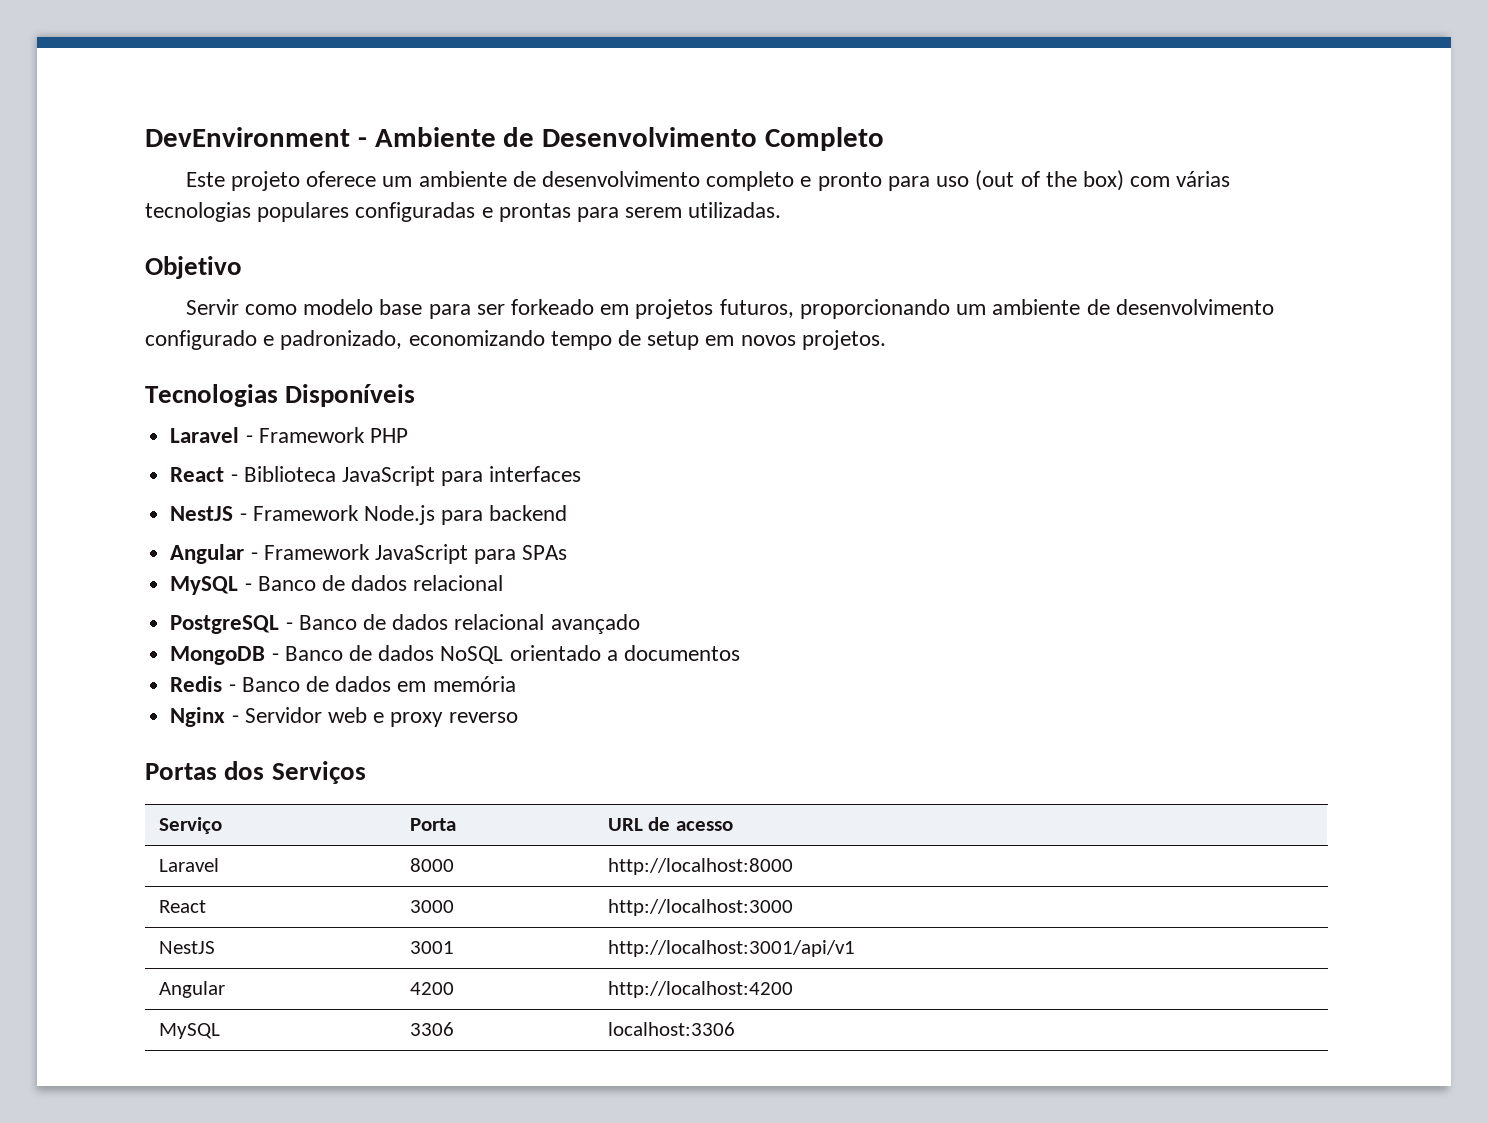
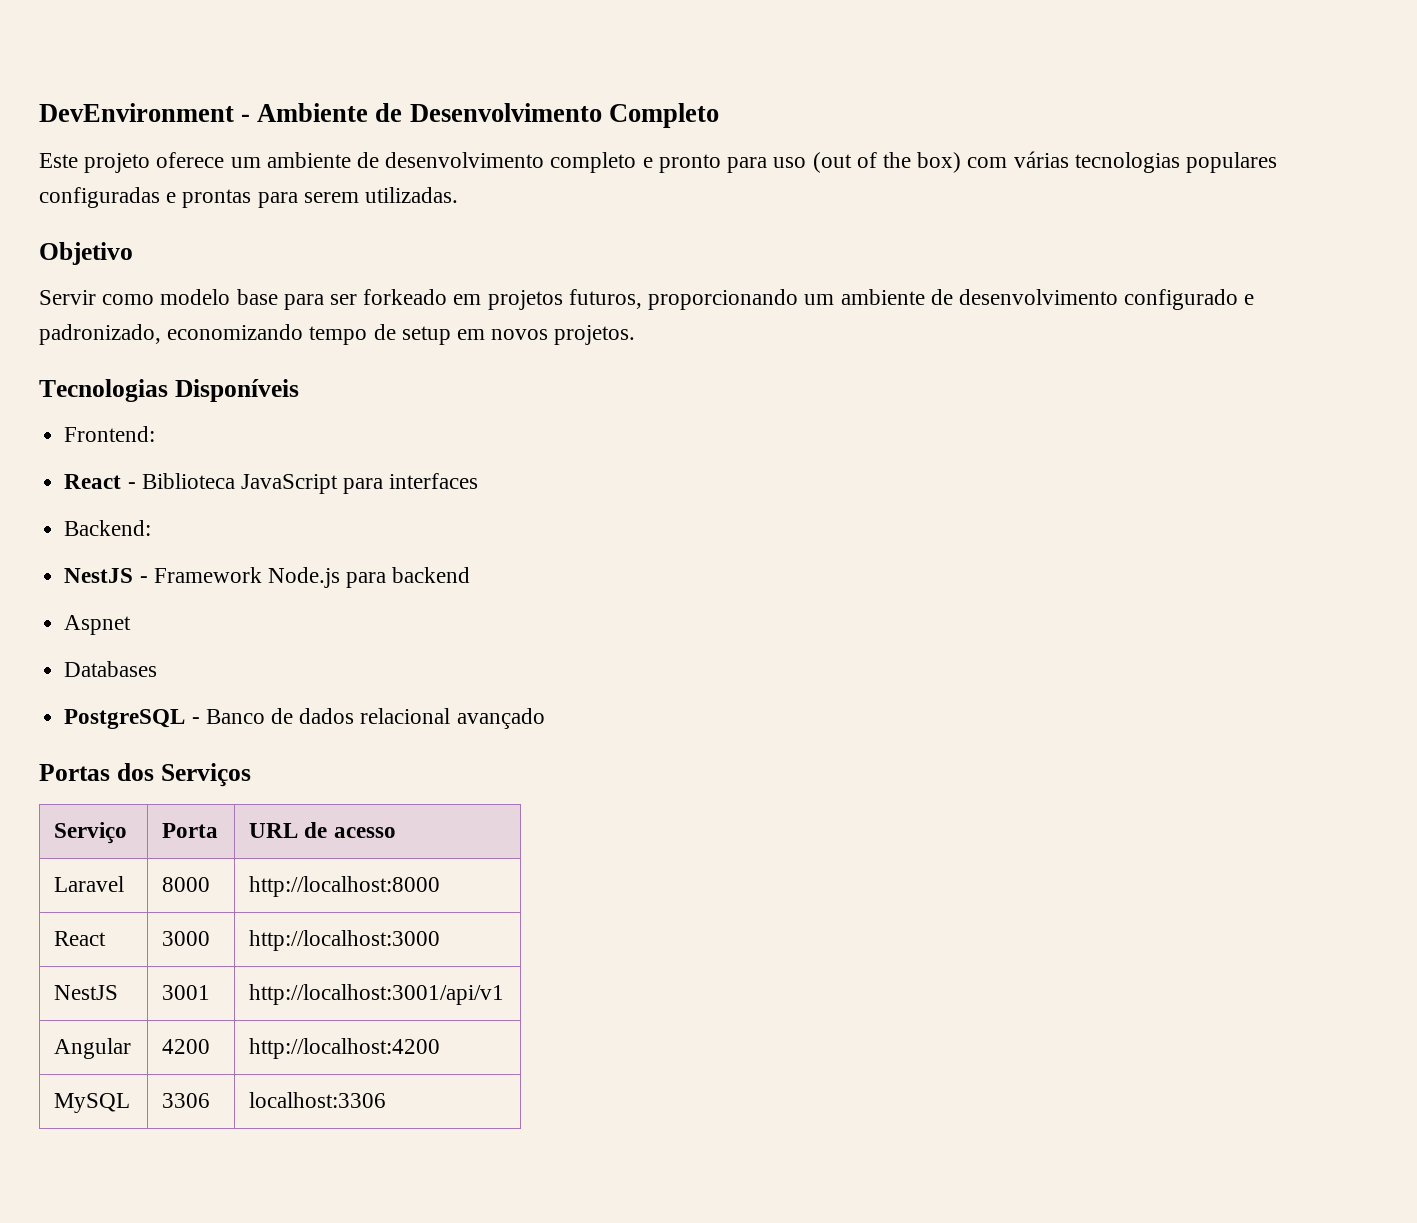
- Laravel - Framework PHP
+ Frontend:
+ Backend:
- Angular - Framework JavaScript para SPAs
- MySQL - Banco de dados relacional
+ Aspnet
+ Databases
- MongoDB - Banco de dados NoSQL orientado a documentos
- Redis - Banco de dados em memória
- Nginx - Servidor web e proxy reverso

